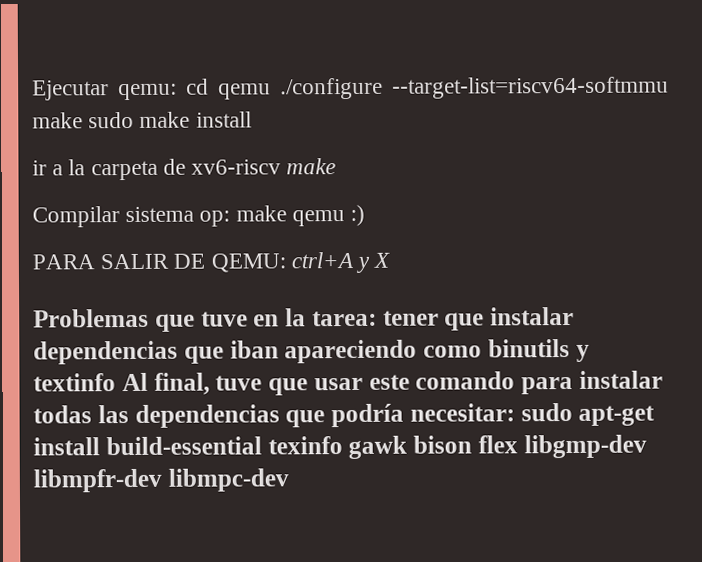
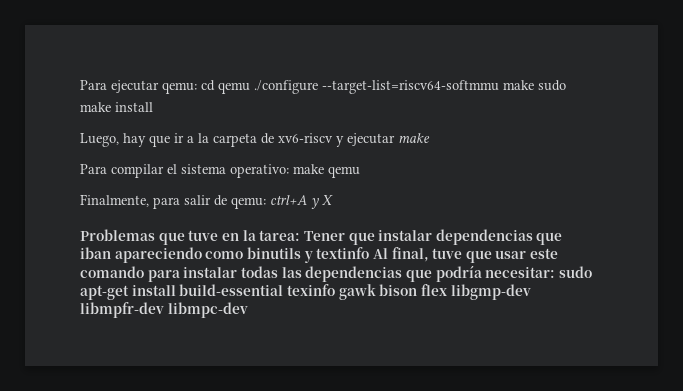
- Ejecutar qemu: cd qemu ./configure --target-list=riscv64-softmmu make sudo make install
+ Para ejecutar qemu: cd qemu ./configure --target-list=riscv64-softmmu make sudo make install
- ir a la carpeta de xv6-riscv make
+ Luego, hay que ir a la carpeta de xv6-riscv y ejecutar make
- Compilar sistema op: make qemu :)
- PARA SALIR DE QEMU: ctrl+A y X
+ Para compilar el sistema operativo: make qemu
+ Finalmente, para salir de qemu: ctrl+A y X
- Problemas que tuve en la tarea: tener que instalar dependencias que iban apareciendo como binutils y textinfo Al final, tuve que usar este comando para instalar todas las dependencias que podría necesitar: sudo apt-get install build-essential texinfo gawk bison flex libgmp-dev libmpfr-dev libmpc-dev
+ Problemas que tuve en la tarea: Tener que instalar dependencias que iban apareciendo como binutils y textinfo Al final, tuve que usar este comando para instalar todas las dependencias que podría necesitar: sudo apt-get install build-essential texinfo gawk bison flex libgmp-dev libmpfr-dev libmpc-dev

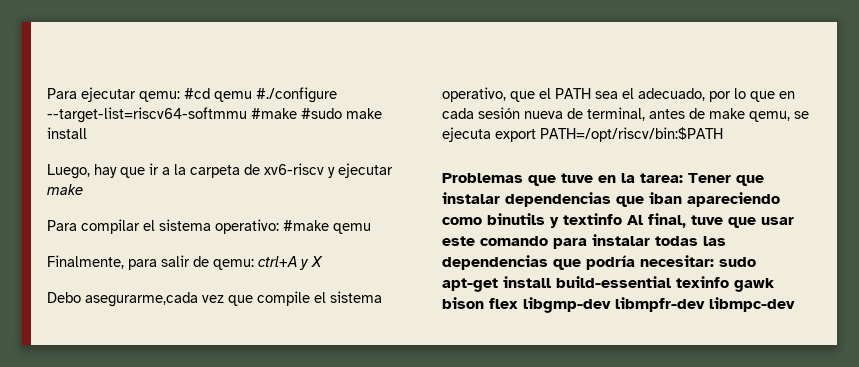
- Para ejecutar qemu: cd qemu ./configure --target-list=riscv64-softmmu make sudo make install
+ Para ejecutar qemu: #cd qemu #./configure --target-list=riscv64-softmmu #make #sudo make install
- Para compilar el sistema operativo: make qemu
+ Para compilar el sistema operativo: #make qemu
+ Debo asegurarme,cada vez que compile el sistema operativo, que el PATH sea el adecuado, por lo que en cada sesión nueva de terminal, antes de make qemu, se ejecuta export PATH=/opt/riscv/bin:$PATH

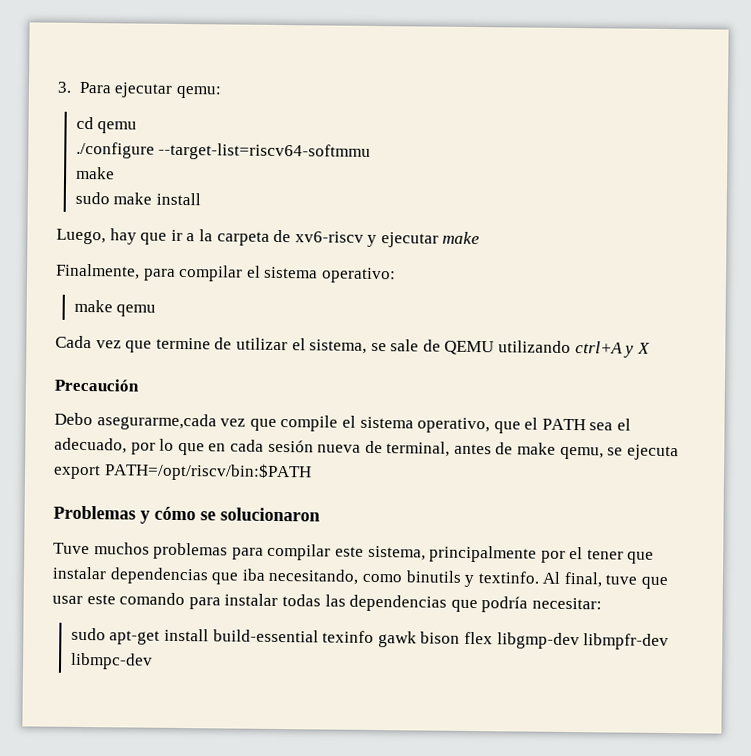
- Para ejecutar qemu: #cd qemu #./configure --target-list=riscv64-softmmu #make #sudo make install
+ 3. Para ejecutar qemu:
+ cd qemu
+ ./configure --target-list=riscv64-softmmu
+ make
+ sudo make install
- Para compilar el sistema operativo: #make qemu
- Finalmente, para salir de qemu: ctrl+A y X
+ Finalmente, para compilar el sistema operativo:
+ make qemu
+ Cada vez que termine de utilizar el sistema, se sale de QEMU utilizando ctrl+A y X
+ Precaución
- Problemas que tuve en la tarea: Tener que instalar dependencias que iban apareciendo como binutils y textinfo Al final, tuve que usar este comando para instalar todas las dependencias que podría necesitar: sudo apt-get install build-essential texinfo gawk bison flex libgmp-dev libmpfr-dev libmpc-dev
+ Problemas y cómo se solucionaron
+ Tuve muchos problemas para compilar este sistema, principalmente por el tener que instalar dependencias que iba necesitando, como binutils y textinfo. Al final, tuve que usar este comando para instalar todas las dependencias que podría necesitar:
+ sudo apt-get install build-essential texinfo gawk bison flex libgmp-dev libmpfr-dev libmpc-dev

